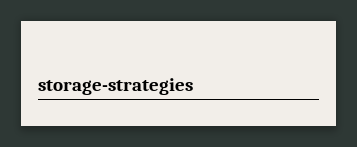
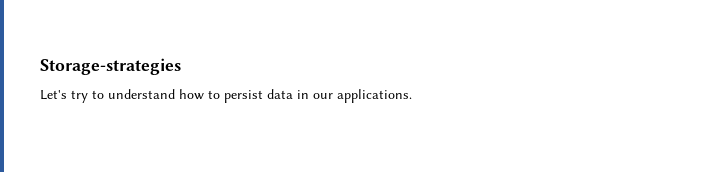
- storage-strategies
+ Storage-strategies
+ Let's try to understand how to persist data in our applications.

